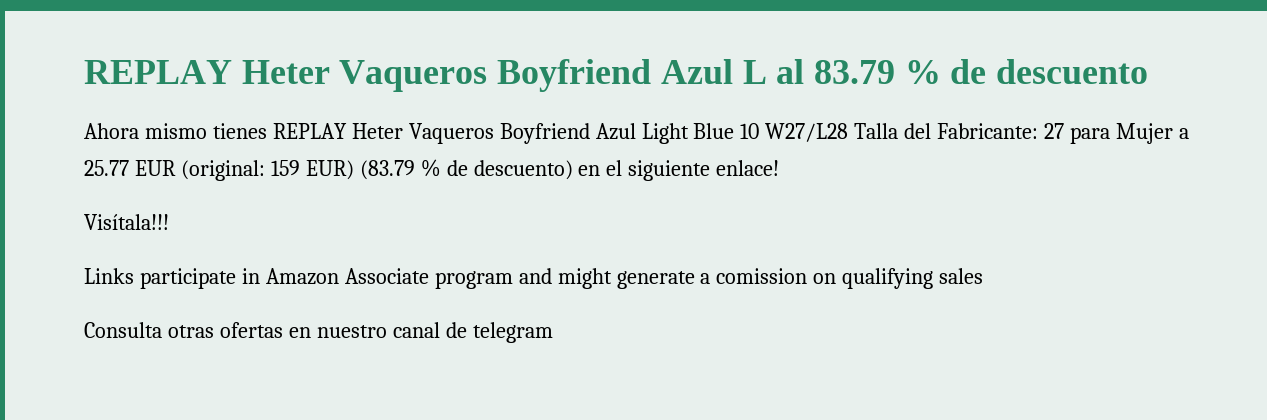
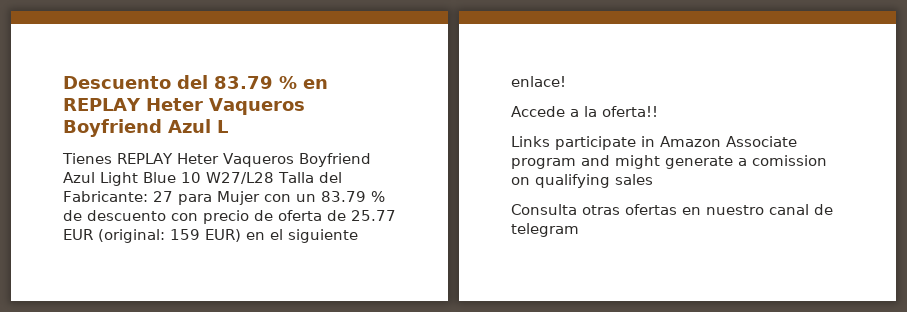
- REPLAY Heter Vaqueros Boyfriend Azul L al 83.79 % de descuento
- Ahora mismo tienes REPLAY Heter Vaqueros Boyfriend Azul Light Blue 10 W27/L28 Talla del Fabricante: 27 para Mujer a 25.77 EUR (original: 159 EUR) (83.79 % de descuento) en el siguiente enlace!
+ Descuento del 83.79 % en REPLAY Heter Vaqueros Boyfriend Azul L
+ Tienes REPLAY Heter Vaqueros Boyfriend Azul Light Blue 10 W27/L28 Talla del Fabricante: 27 para Mujer con un 83.79 % de descuento con precio de oferta de 25.77 EUR (original: 159 EUR) en el siguiente enlace!
- Visítala!!!
+ Accede a la oferta!!

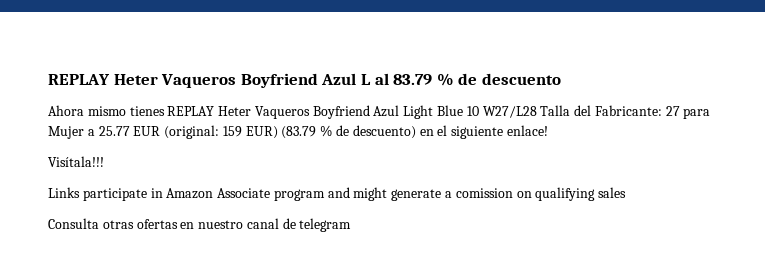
- Descuento del 83.79 % en REPLAY Heter Vaqueros Boyfriend Azul L
- Tienes REPLAY Heter Vaqueros Boyfriend Azul Light Blue 10 W27/L28 Talla del Fabricante: 27 para Mujer con un 83.79 % de descuento con precio de oferta de 25.77 EUR (original: 159 EUR) en el siguiente enlace!
+ REPLAY Heter Vaqueros Boyfriend Azul L al 83.79 % de descuento
+ Ahora mismo tienes REPLAY Heter Vaqueros Boyfriend Azul Light Blue 10 W27/L28 Talla del Fabricante: 27 para Mujer a 25.77 EUR (original: 159 EUR) (83.79 % de descuento) en el siguiente enlace!
- Accede a la oferta!!
+ Visítala!!!

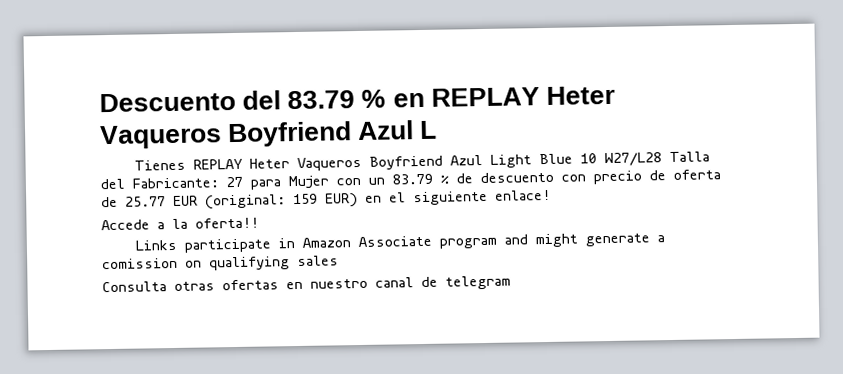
- REPLAY Heter Vaqueros Boyfriend Azul L al 83.79 % de descuento
- Ahora mismo tienes REPLAY Heter Vaqueros Boyfriend Azul Light Blue 10 W27/L28 Talla del Fabricante: 27 para Mujer a 25.77 EUR (original: 159 EUR) (83.79 % de descuento) en el siguiente enlace!
+ Descuento del 83.79 % en REPLAY Heter Vaqueros Boyfriend Azul L
+ Tienes REPLAY Heter Vaqueros Boyfriend Azul Light Blue 10 W27/L28 Talla del Fabricante: 27 para Mujer con un 83.79 % de descuento con precio de oferta de 25.77 EUR (original: 159 EUR) en el siguiente enlace!
- Visítala!!!
+ Accede a la oferta!!

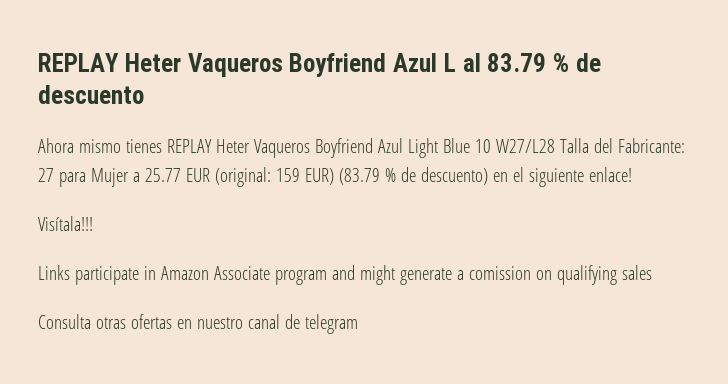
- Descuento del 83.79 % en REPLAY Heter Vaqueros Boyfriend Azul L
- Tienes REPLAY Heter Vaqueros Boyfriend Azul Light Blue 10 W27/L28 Talla del Fabricante: 27 para Mujer con un 83.79 % de descuento con precio de oferta de 25.77 EUR (original: 159 EUR) en el siguiente enlace!
+ REPLAY Heter Vaqueros Boyfriend Azul L al 83.79 % de descuento
+ Ahora mismo tienes REPLAY Heter Vaqueros Boyfriend Azul Light Blue 10 W27/L28 Talla del Fabricante: 27 para Mujer a 25.77 EUR (original: 159 EUR) (83.79 % de descuento) en el siguiente enlace!
- Accede a la oferta!!
+ Visítala!!!

